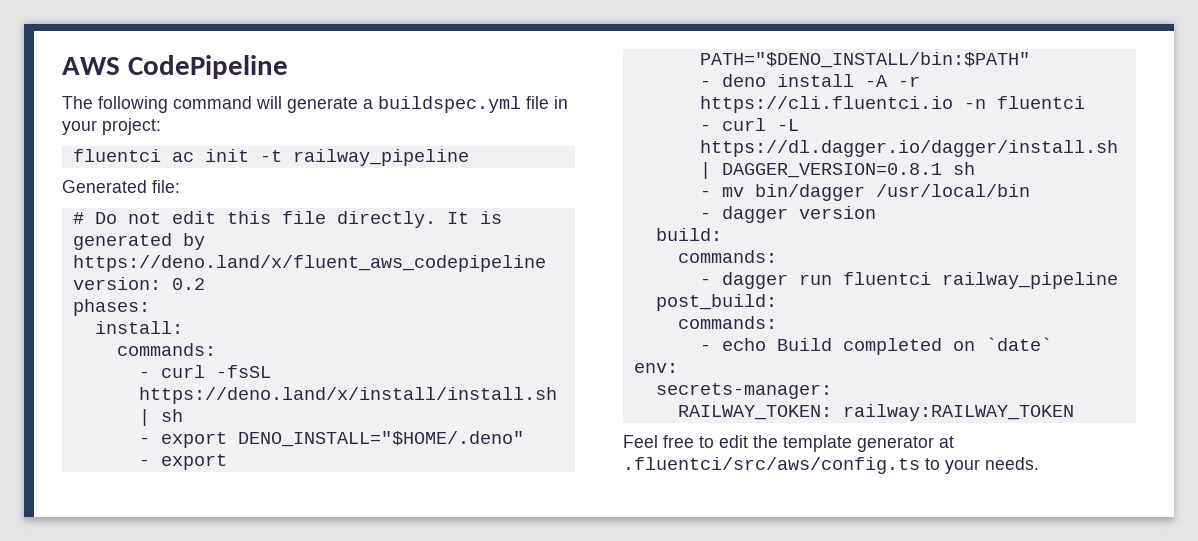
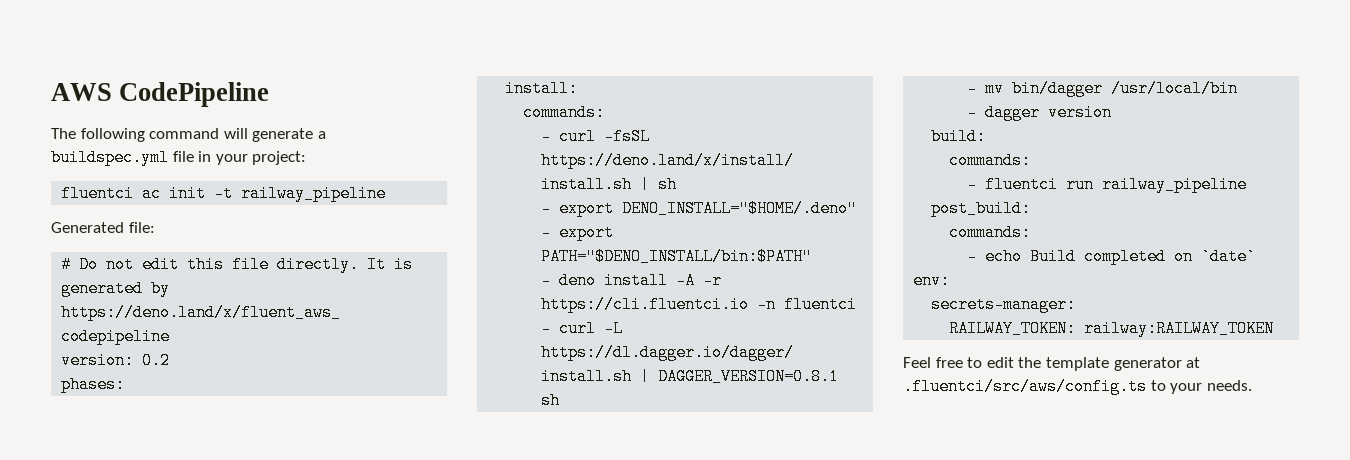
- - dagger run fluentci railway_pipeline
+ - fluentci run railway_pipeline

